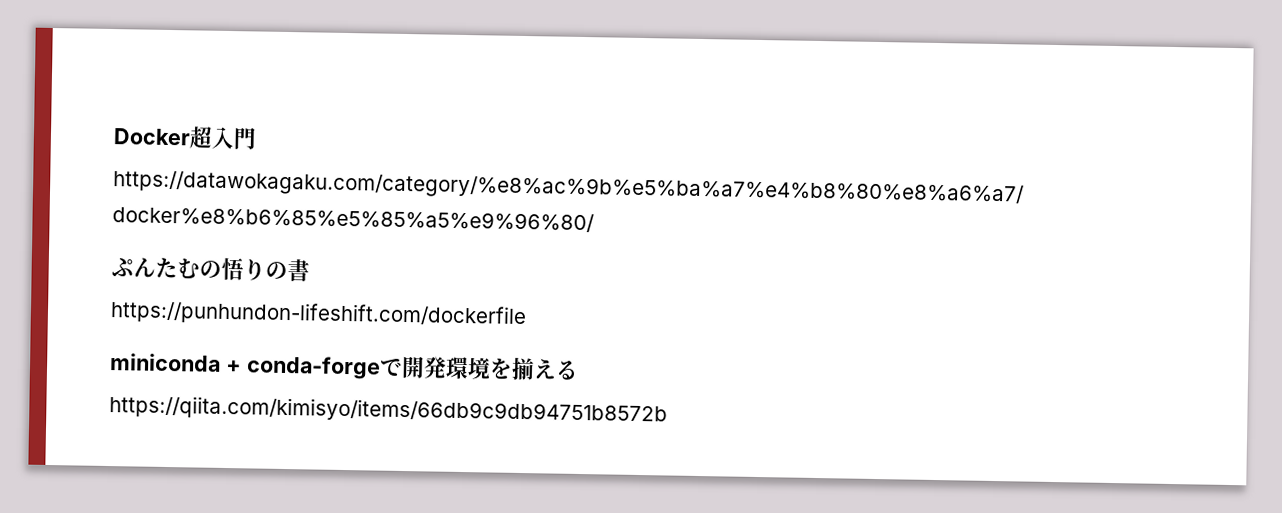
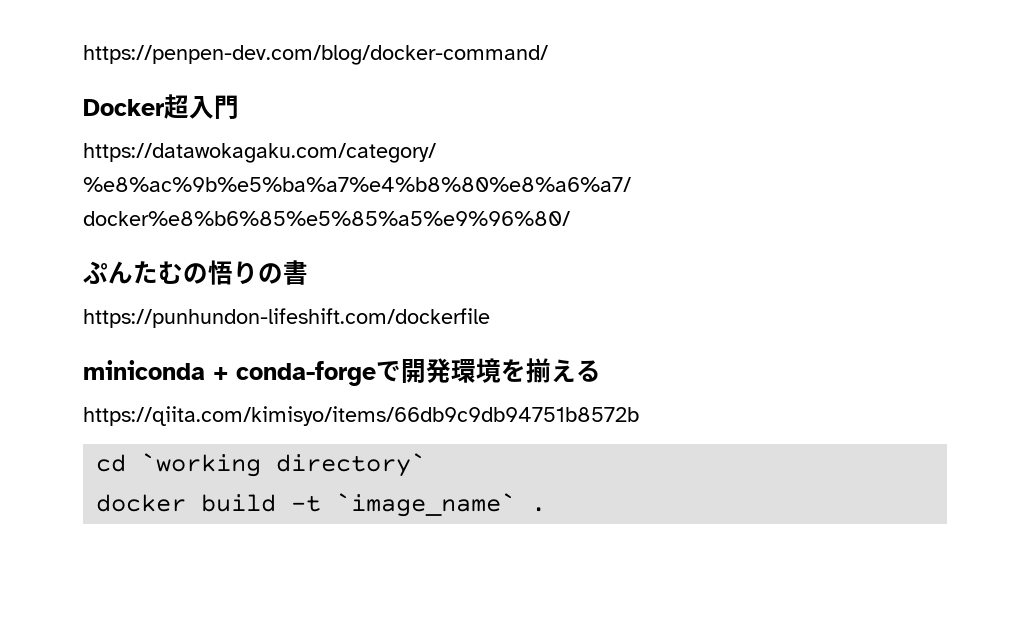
+ https://penpen-dev.com/blog/docker-command/
+ cd `working directory`
+ docker build -t `image_name` .

